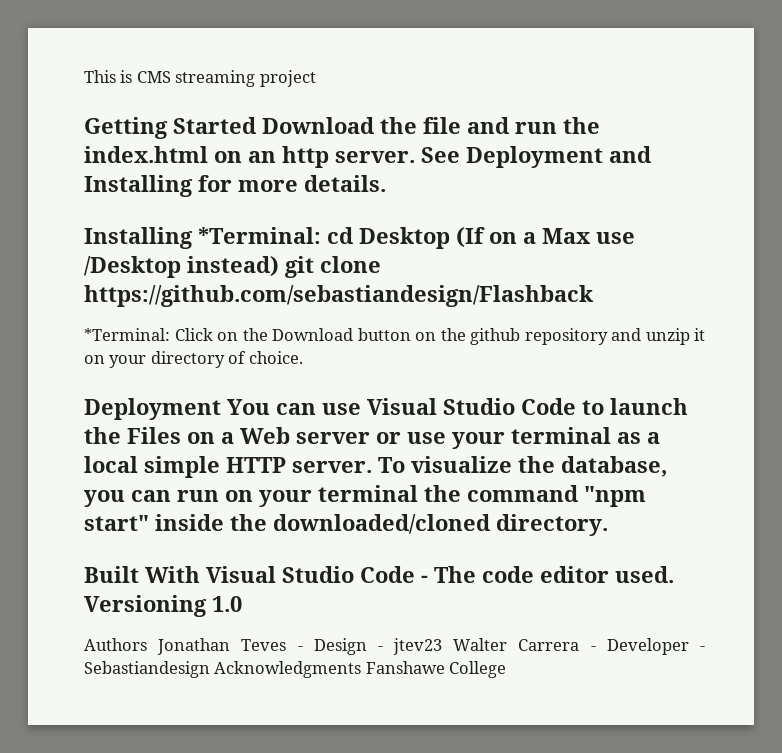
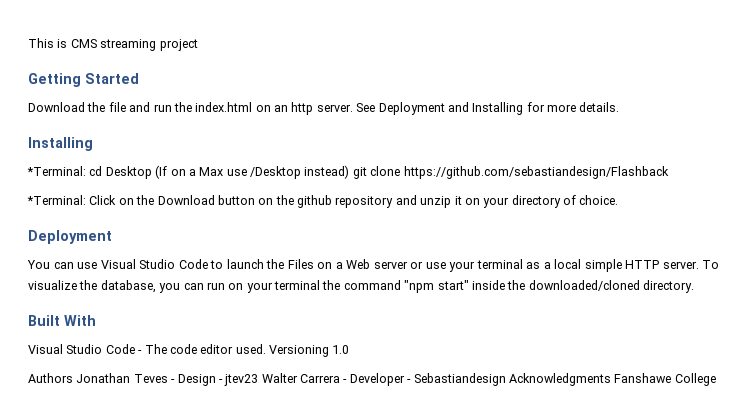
- Getting Started Download the file and run the index.html on an http server.
+ Getting Started
+ Download the file and run the index.html on an http server.
  See Deployment and Installing for more details.
- Installing *Terminal: cd Desktop (If on a Max use /Desktop instead) git clone https://github.com/sebastiandesign/Flashback
+ Installing
+ *Terminal: cd Desktop (If on a Max use /Desktop instead) git clone https://github.com/sebastiandesign/Flashback
  *Terminal: Click on the Download button on the github repository and unzip it on your directory of choice.
- Deployment You can use Visual Studio Code to launch the Files on a Web server or use your terminal as a local simple HTTP server.
+ Deployment
+ You can use Visual Studio Code to launch the Files on a Web server or use your terminal as a local simple HTTP server.
- Built With Visual Studio Code - The code editor used.
+ Built With
+ Visual Studio Code - The code editor used.

